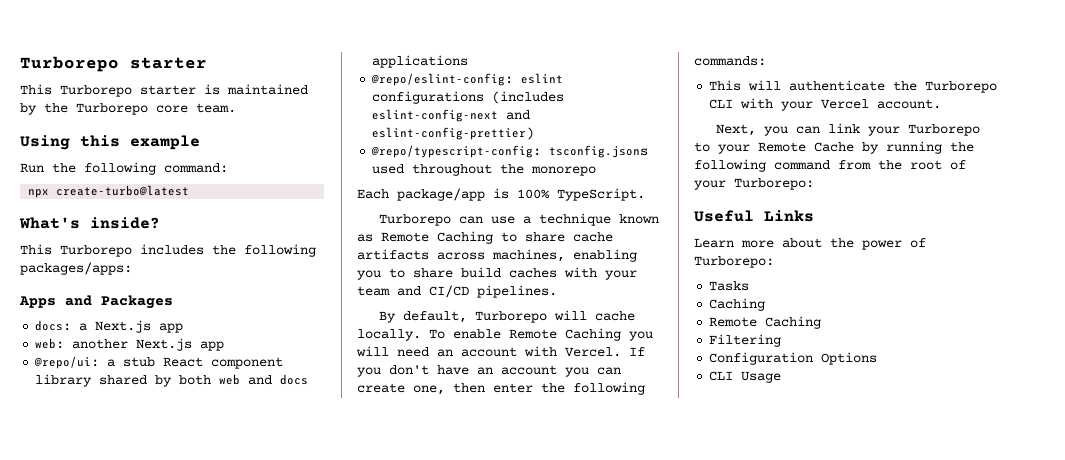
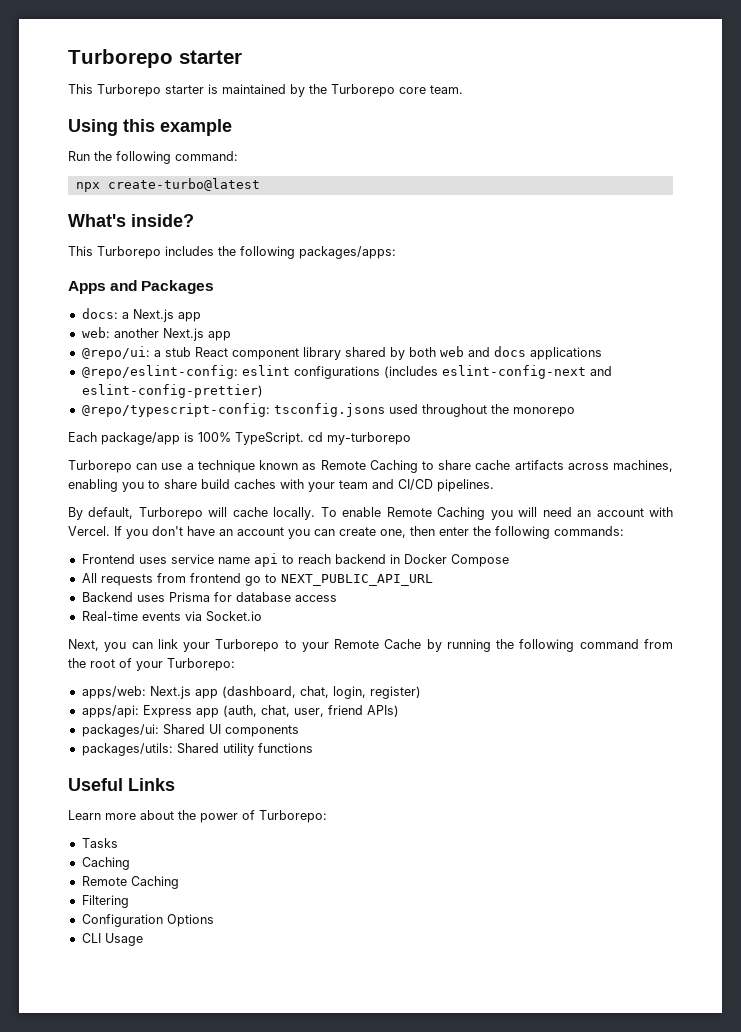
- Each package/app is 100% TypeScript.
+ Each package/app is 100% TypeScript. cd my-turborepo
- This will authenticate the Turborepo CLI with your Vercel account.
+ Frontend uses service name api to reach backend in Docker Compose
+ All requests from frontend go to NEXT_PUBLIC_API_URL
+ Backend uses Prisma for database access
+ Real-time events via Socket.io
+ apps/web: Next.js app (dashboard, chat, login, register)
+ apps/api: Express app (auth, chat, user, friend APIs)
+ packages/ui: Shared UI components
+ packages/utils: Shared utility functions

